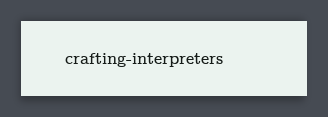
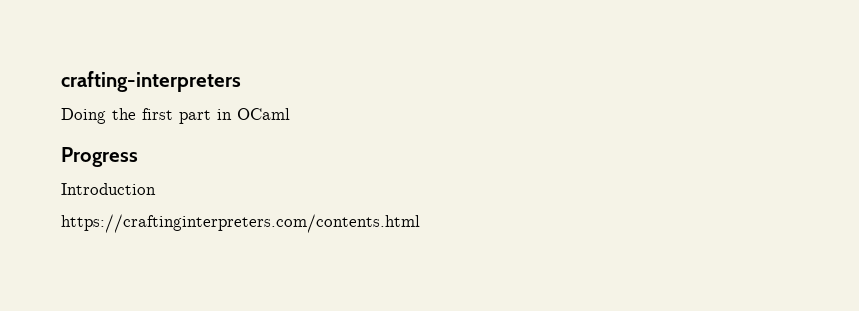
+ Doing the first part in OCaml
+ Progress
+ Introduction
+ https://craftinginterpreters.com/contents.html

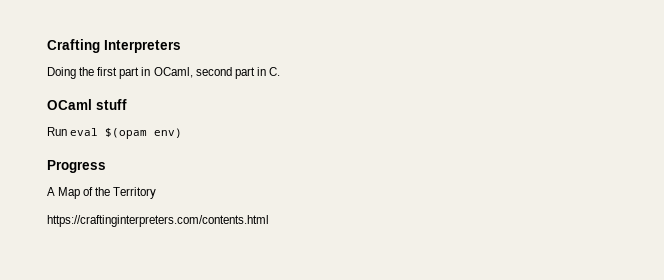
- crafting-interpreters
+ Crafting Interpreters
- Doing the first part in OCaml
+ Doing the first part in OCaml, second part in C.
+ OCaml stuff
+ Run eval $(opam env)
  Progress
- Introduction
+ A Map of the Territory

